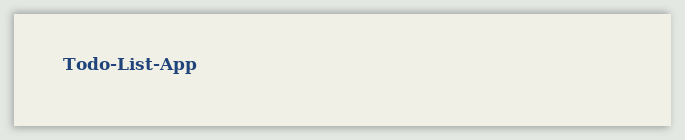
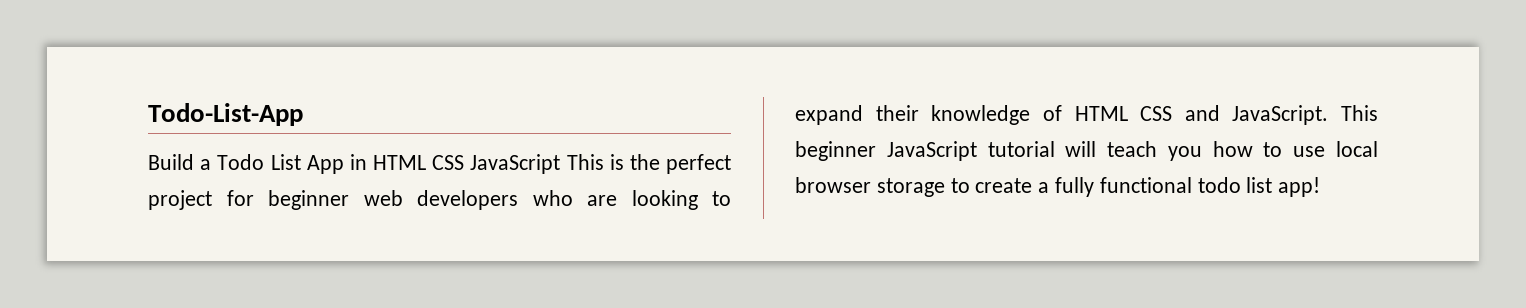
+ Build a Todo List App in HTML CSS JavaScript This is the perfect project for beginner web developers who are looking to expand their knowledge of HTML CSS and JavaScript. This beginner JavaScript tutorial will teach you how to use local browser storage to create a fully functional todo list app!

